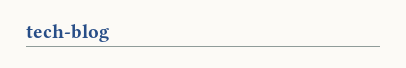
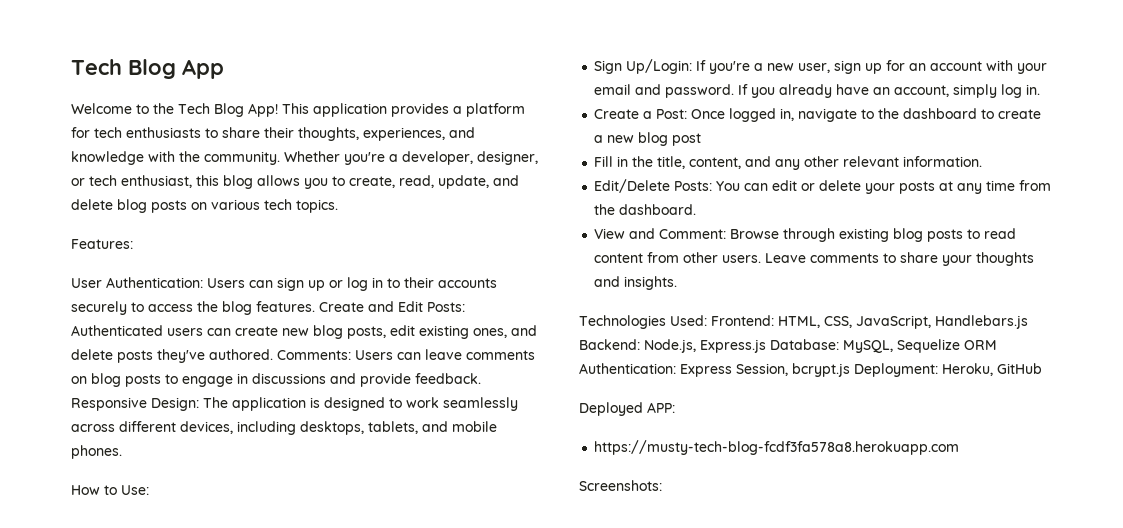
- tech-blog
+ Tech Blog App
+ Welcome to the Tech Blog App! This application provides a platform for tech enthusiasts to share their thoughts, experiences, and knowledge with the community. Whether you're a developer, designer, or tech enthusiast, this blog allows you to create, read, update, and delete blog posts on various tech topics.
+ Features:
+ User Authentication: Users can sign up or log in to their accounts securely to access the blog features. Create and Edit Posts: Authenticated users can create new blog posts, edit existing ones, and delete posts they've authored. Comments: Users can leave comments on blog posts to engage in discussions and provide feedback. Responsive Design: The application is designed to work seamlessly across different devices, including desktops, tablets, and mobile phones.
+ How to Use:
+ Sign Up/Login: If you're a new user, sign up for an account with your email and password. If you already have an account, simply log in.
+ Create a Post: Once logged in, navigate to the dashboard to create a new blog post
+ Fill in the title, content, and any other relevant information.
+ Edit/Delete Posts: You can edit or delete your posts at any time from the dashboard.
+ View and Comment: Browse through existing blog posts to read content from other users. Leave comments to share your thoughts and insights.
+ Technologies Used: Frontend: HTML, CSS, JavaScript, Handlebars.js Backend: Node.js, Express.js Database: MySQL, Sequelize ORM Authentication: Express Session, bcrypt.js Deployment: Heroku, GitHub
+ Deployed APP:
+ https://musty-tech-blog-fcdf3fa578a8.herokuapp.com
+ Screenshots:

